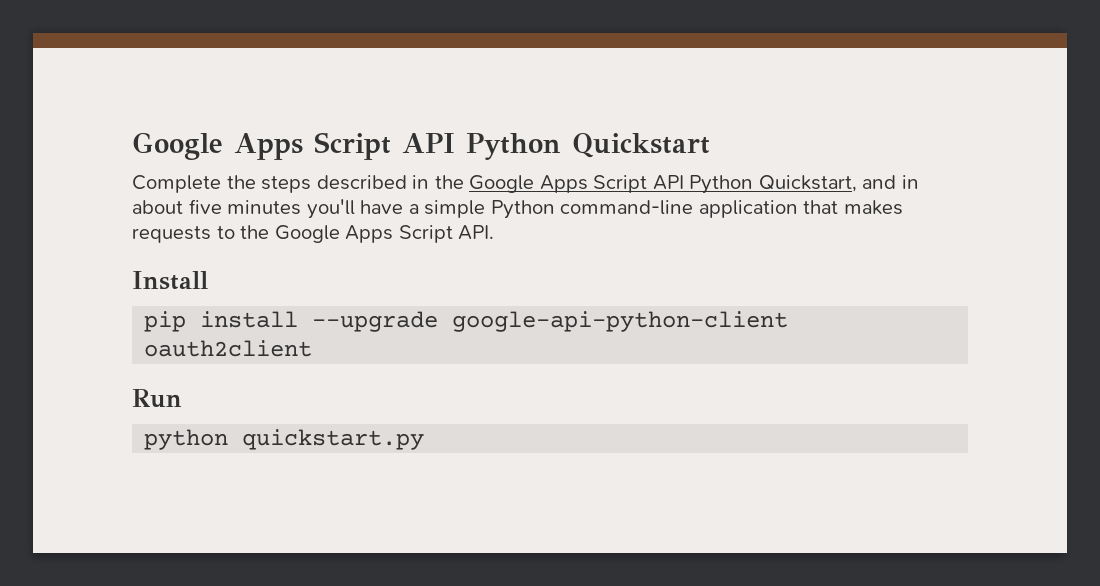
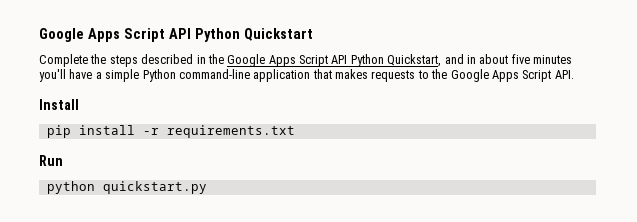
- pip install --upgrade google-api-python-client oauth2client
+ pip install -r requirements.txt

